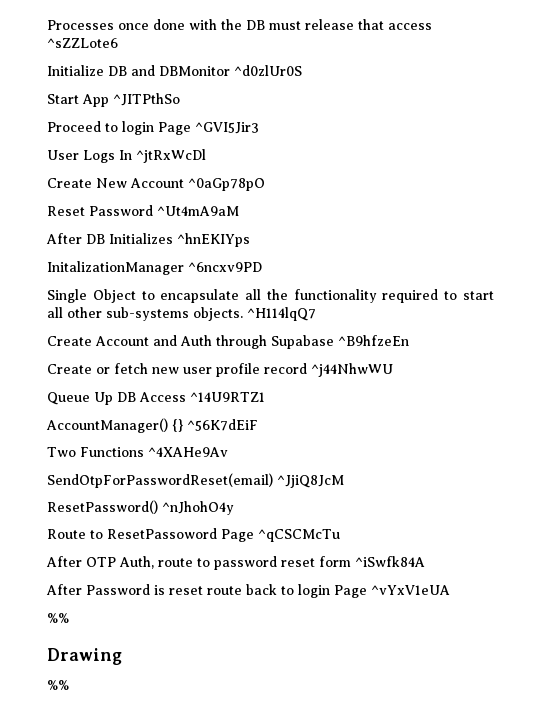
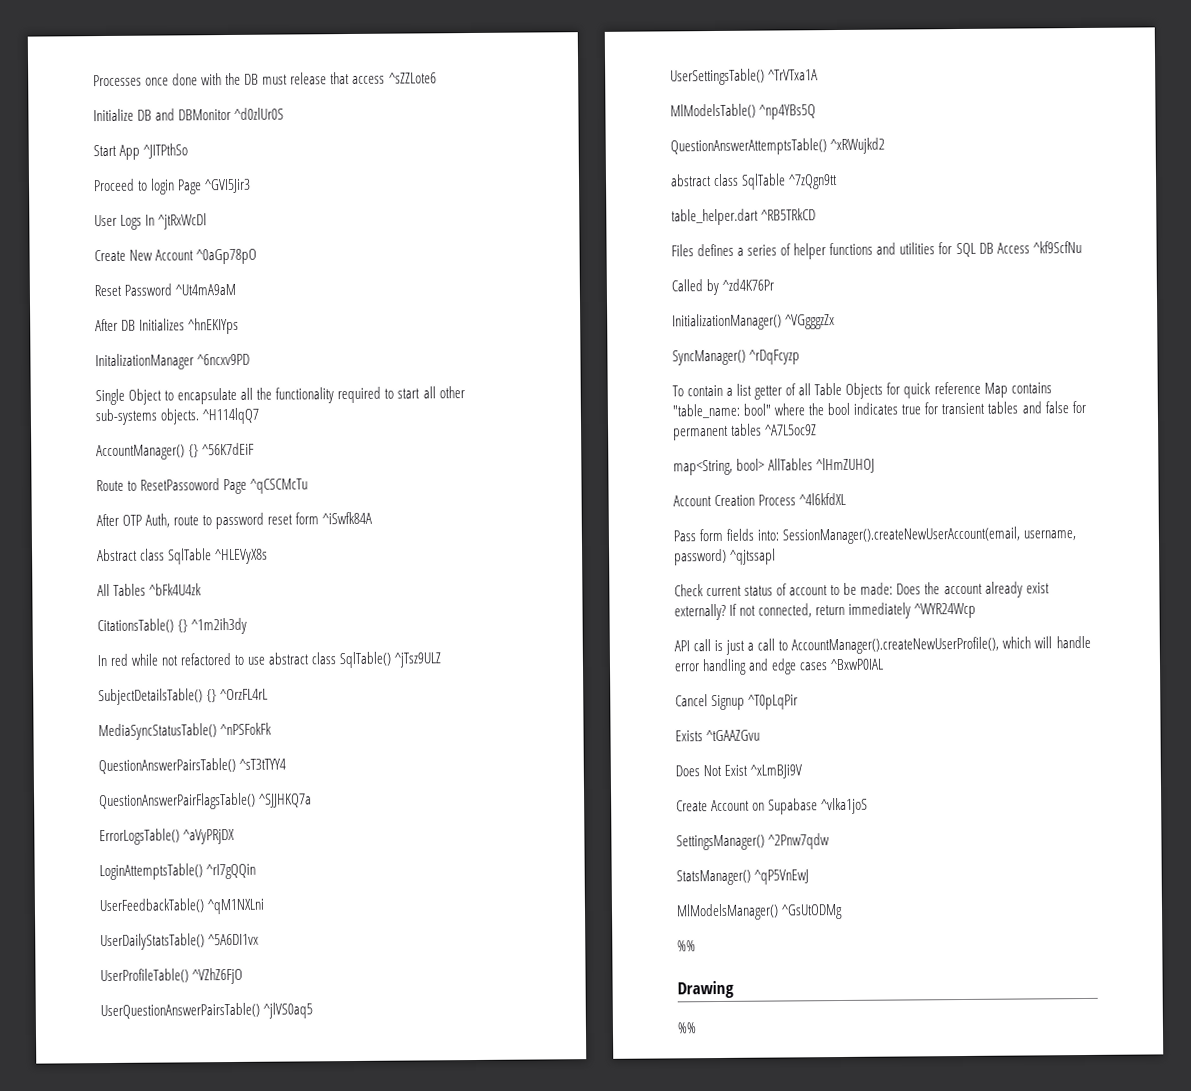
- Create Account and Auth through Supabase ^B9hfzeEn
- Create or fetch new user profile record ^j44NhwWU
- Queue Up DB Access ^14U9RTZ1
  AccountManager() {} ^56K7dEiF
- Two Functions ^4XAHe9Av
- SendOtpForPasswordReset(email) ^JjiQ8JcM
- ResetPassword() ^nJhohO4y
- After Password is reset route back to login Page ^vYxV1eUA
+ Abstract class SqlTable ^HLEVyX8s
+ All Tables ^bFk4U4zk
+ CitationsTable() {} ^1m2ih3dy
+ In red while not refactored to use abstract class SqlTable() ^jTsz9ULZ
+ SubjectDetailsTable() {} ^OrzFL4rL
+ MediaSyncStatusTable() ^nPSFokFk
+ QuestionAnswerPairsTable() ^sT3tTYY4
+ QuestionAnswerPairFlagsTable() ^SJJHKQ7a
+ ErrorLogsTable() ^aVyPRjDX
+ LoginAttemptsTable() ^rI7gQQin
+ UserFeedbackTable() ^qM1NXLni
+ UserDailyStatsTable() ^5A6DI1vx
+ UserProfileTable() ^VZhZ6FjO
+ UserQuestionAnswerPairsTable() ^jlVS0aq5
+ UserSettingsTable() ^TrVTxa1A
+ MlModelsTable() ^np4YBs5Q
+ QuestionAnswerAttemptsTable() ^xRWujkd2
+ abstract class SqlTable ^7zQgn9tt
+ table_helper.dart ^RB5TRkCD
+ Files defines a series of helper functions and utilities for SQL DB Access ^kf9ScfNu
+ Called by ^zd4K76Pr
+ InitializationManager() ^VGgggzZx
+ SyncManager() ^rDqFcyzp
+ To contain a list getter of all Table Objects for quick reference Map contains "table_name: bool" where the bool indicates true for transient tables and false for permanent tables ^A7L5oc9Z
+ map<String, bool> AllTables ^lHmZUHOJ
+ Account Creation Process ^4l6kfdXL
+ Pass form fields into: SessionManager().createNewUserAccount(email, username, password) ^qjtssapl
+ Check current status of account to be made: Does the account already exist externally? If not connected, return immediately ^WYR24Wcp
+ API call is just a call to AccountManager().createNewUserProfile(), which will handle error handling and edge cases ^BxwP0IAL
+ Cancel Signup ^T0pLqPir
+ Exists ^tGAAZGvu
+ Does Not Exist ^xLmBJi9V
+ Create Account on Supabase ^vlka1joS
+ SettingsManager() ^2Pnw7qdw
+ StatsManager() ^qP5VnEwJ
+ MlModelsManager() ^GsUtODMg

